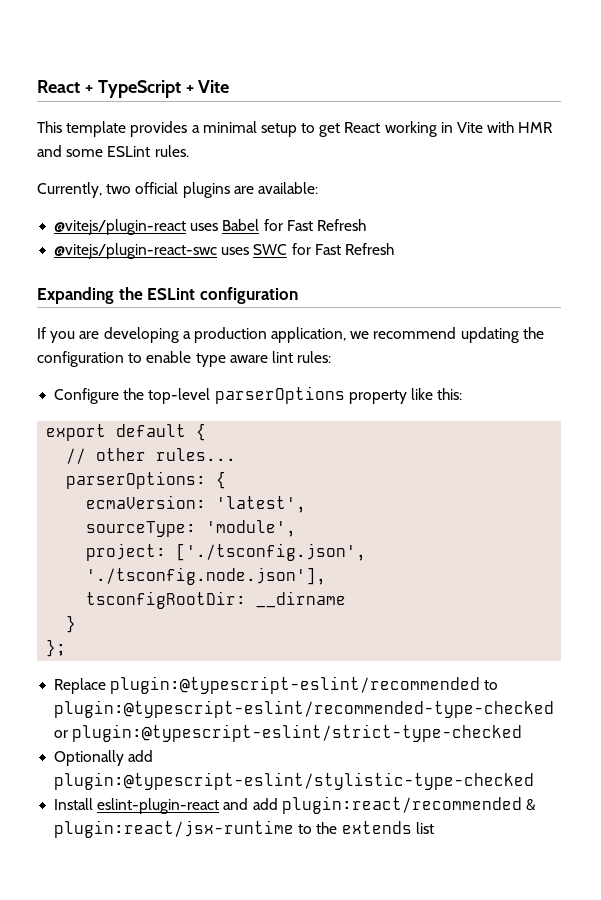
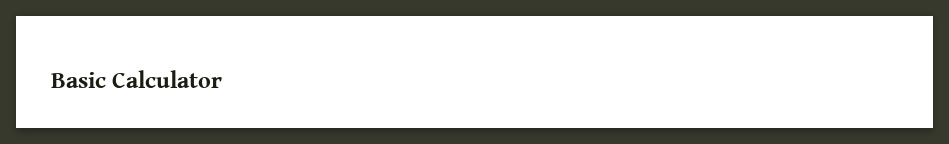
- React + TypeScript + Vite
- This template provides a minimal setup to get React working in Vite with HMR and some ESLint rules.
- Currently, two official plugins are available:
- @vitejs/plugin-react uses Babel for Fast Refresh
- @vitejs/plugin-react-swc uses SWC for Fast Refresh
- Expanding the ESLint configuration
- If you are developing a production application, we recommend updating the configuration to enable type aware lint rules:
- Configure the top-level parserOptions property like this:
- export default {
- // other rules...
- parserOptions: {
- ecmaVersion: 'latest',
- sourceType: 'module',
- project: ['./tsconfig.json', './tsconfig.node.json'],
- tsconfigRootDir: __dirname
- }
- };
- Replace plugin:@typescript-eslint/recommended to plugin:@typescript-eslint/recommended-type-checked or plugin:@typescript-eslint/strict-type-checked
- Optionally add plugin:@typescript-eslint/stylistic-type-checked
- Install eslint-plugin-react and add plugin:react/recommended & plugin:react/jsx-runtime to the extends list
+ Basic Calculator

